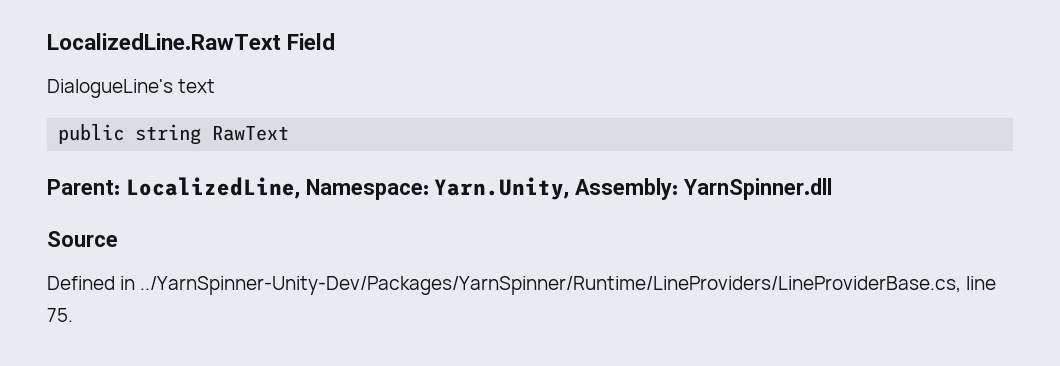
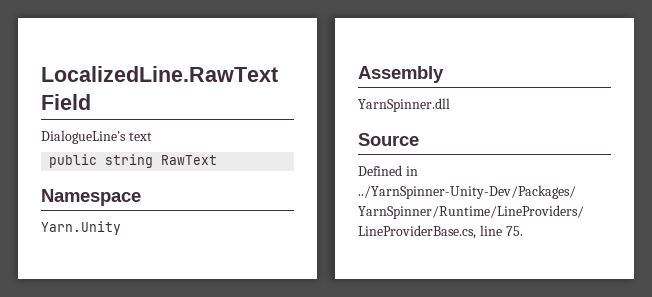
- Parent: LocalizedLine, Namespace: Yarn.Unity, Assembly: YarnSpinner.dll
+ Namespace
+ Yarn.Unity
+ Assembly
+ YarnSpinner.dll

